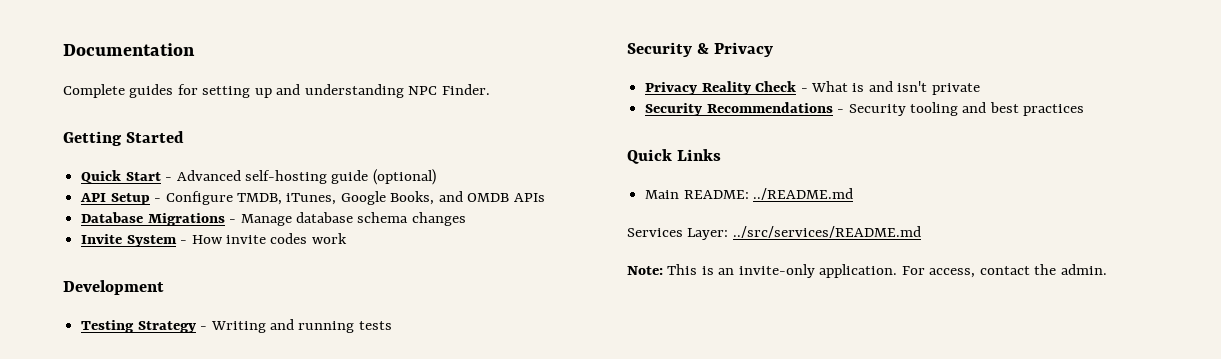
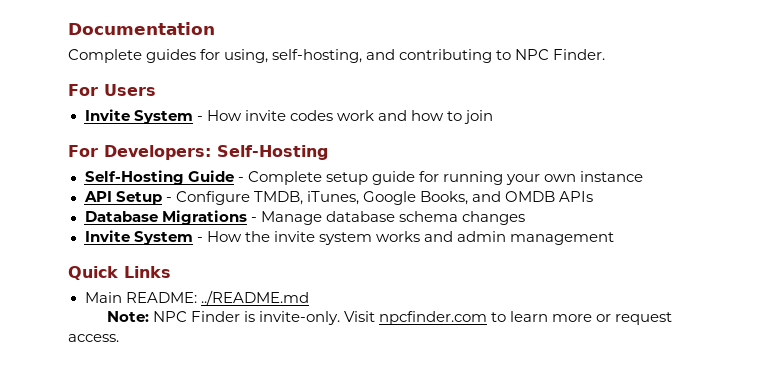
- Complete guides for setting up and understanding NPC Finder.
- Getting Started
- Quick Start - Advanced self-hosting guide (optional)
+ Complete guides for using, self-hosting, and contributing to NPC Finder.
+ For Users
+ Invite System - How invite codes work and how to join
+ For Developers: Self-Hosting
+ Self-Hosting Guide - Complete setup guide for running your own instance
- Invite System - How invite codes work
- Development
- Testing Strategy - Writing and running tests
- Security & Privacy
- Privacy Reality Check - What is and isn't private
- Security Recommendations - Security tooling and best practices
+ Invite System - How the invite system works and admin management
- Services Layer: ../src/services/README.md
- Note: This is an invite-only application. For access, contact the admin.
+ Note: NPC Finder is invite-only. Visit npcfinder.com to learn more or request access.

